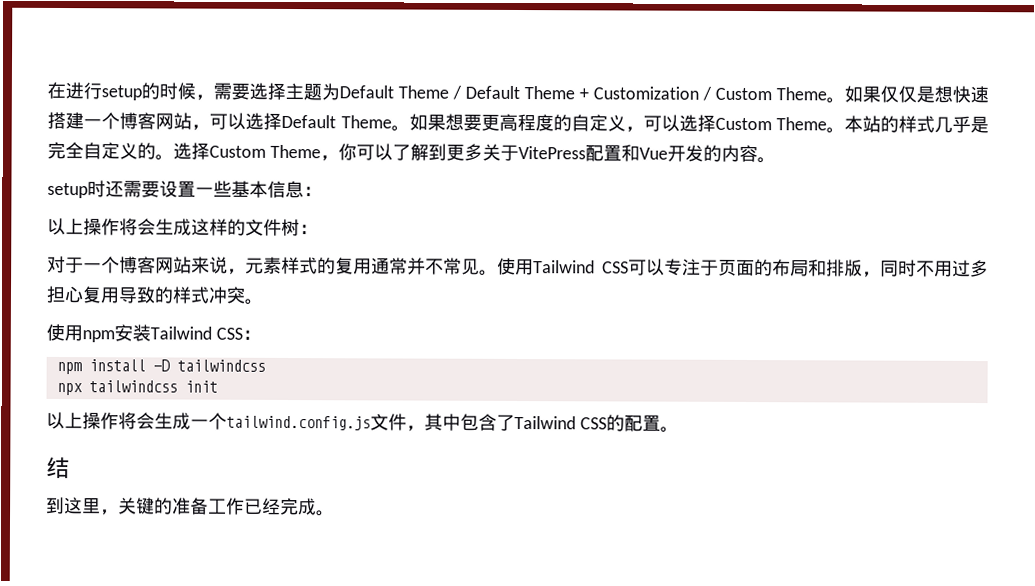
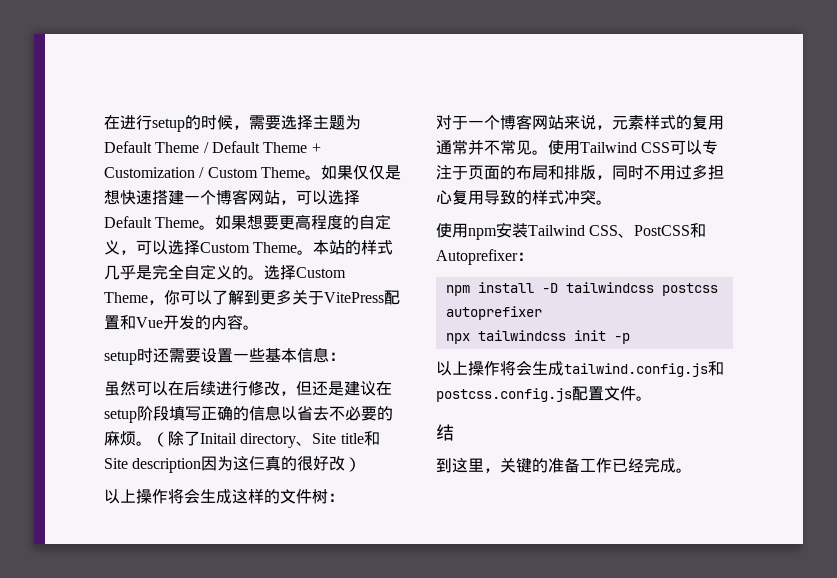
+ 虽然可以在后续进行修改，但还是建议在setup阶段填写正确的信息以省去不必要的麻烦。（除了Initail directory、Site title和Site description因为这仨真的很好改）
- 使用npm安装Tailwind CSS：
+ 使用npm安装Tailwind CSS、PostCSS和Autoprefixer：
- npm install -D tailwindcss
+ npm install -D tailwindcss postcss autoprefixer
- npx tailwindcss init
- 以上操作将会生成一个tailwind.config.js文件，其中包含了Tailwind CSS的配置。
+ npx tailwindcss init -p
+ 以上操作将会生成tailwind.config.js和postcss.config.js配置文件。

